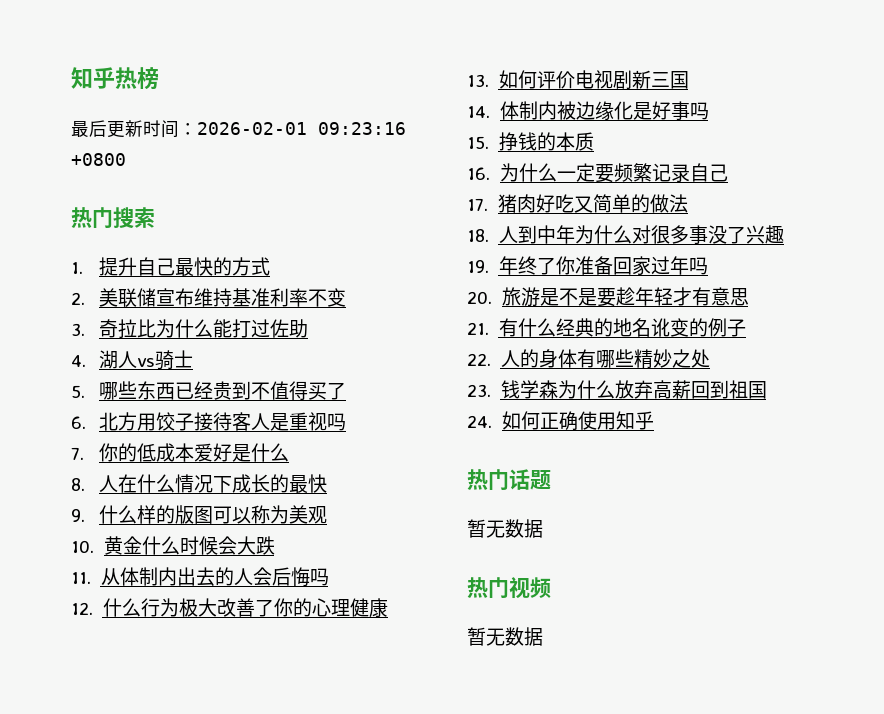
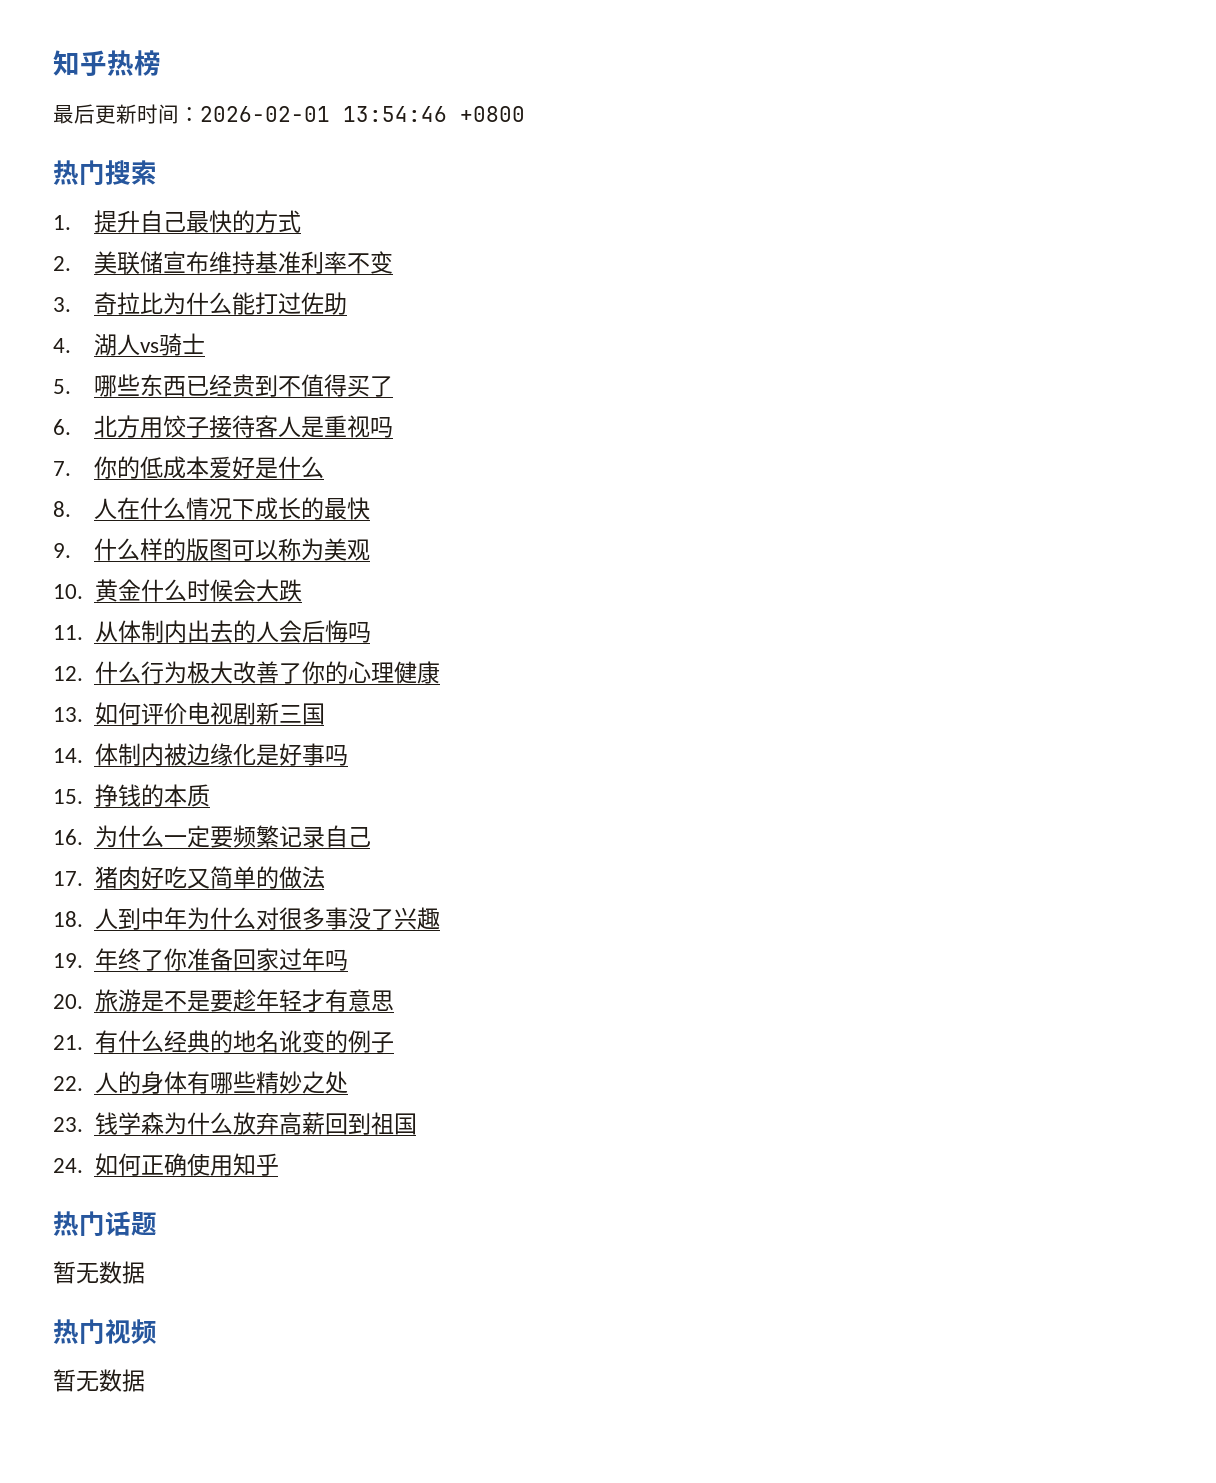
- 最后更新时间：2026-02-01 09:23:16 +0800
+ 最后更新时间：2026-02-01 13:54:46 +0800

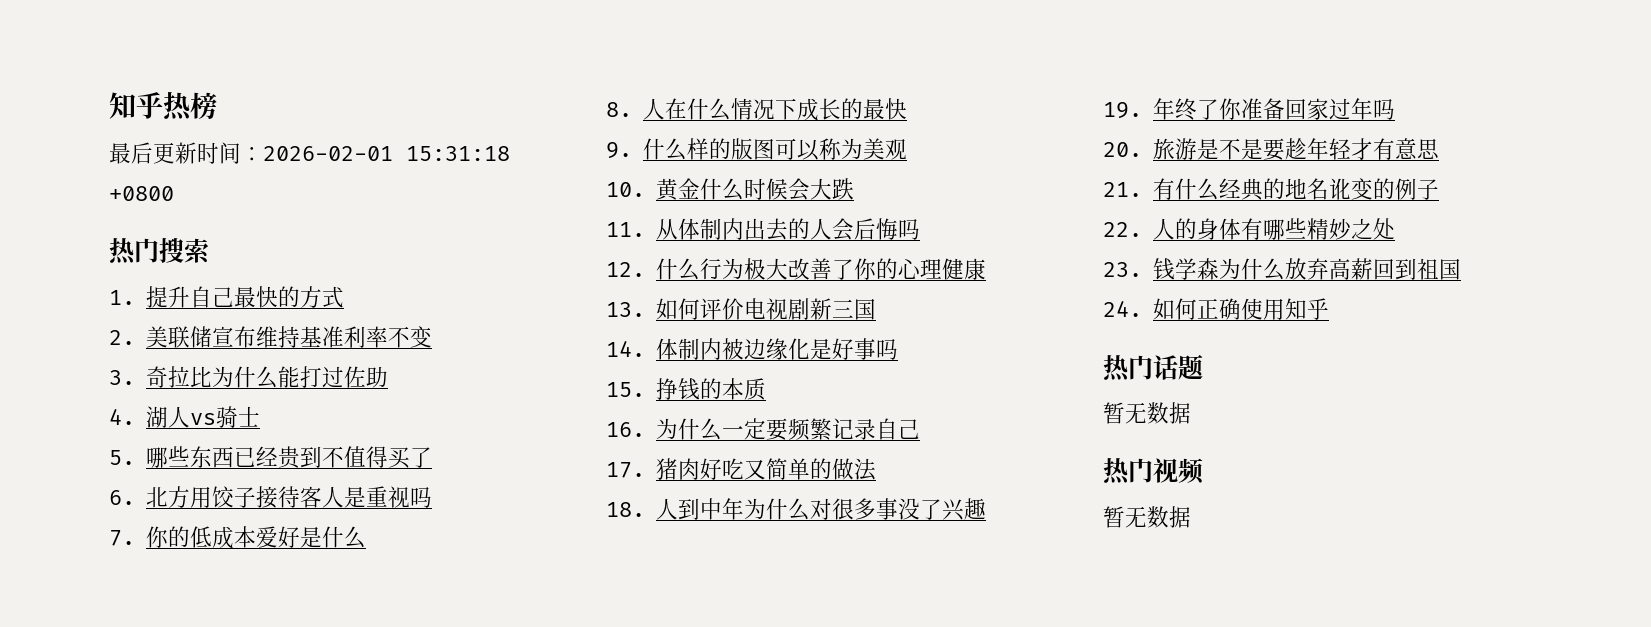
- 最后更新时间：2026-02-01 13:54:46 +0800
+ 最后更新时间：2026-02-01 15:31:18 +0800

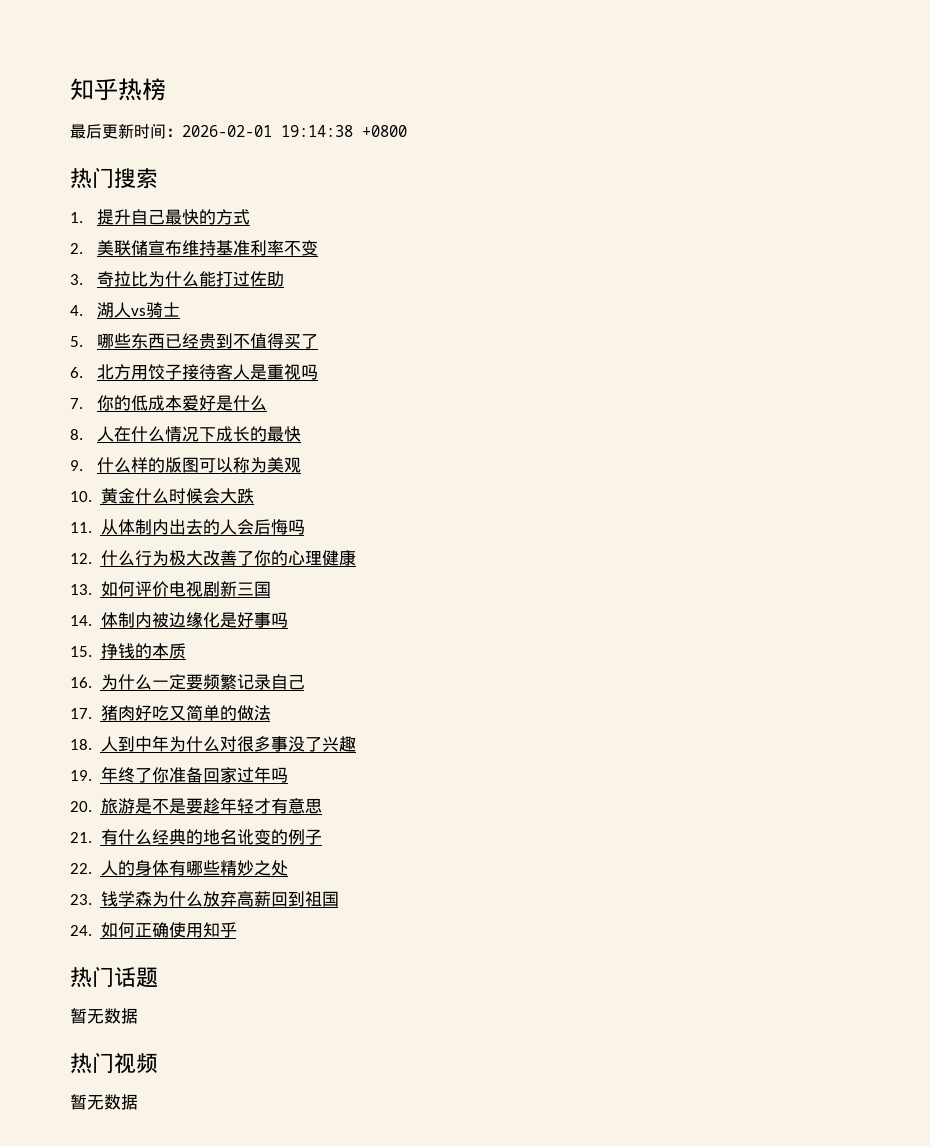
- 最后更新时间：2026-02-01 15:31:18 +0800
+ 最后更新时间：2026-02-01 19:14:38 +0800

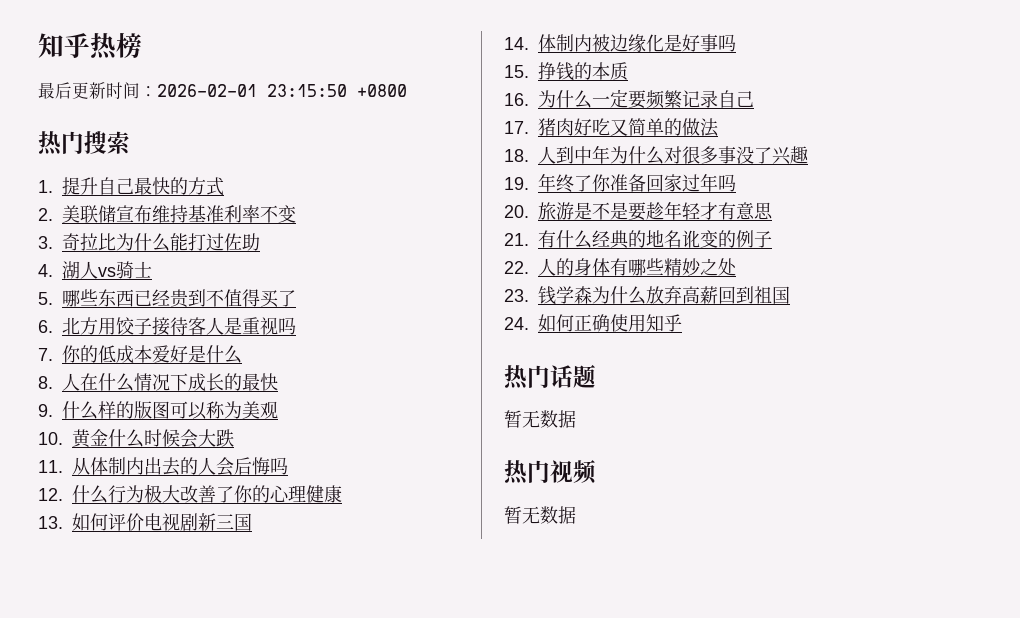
- 最后更新时间：2026-02-01 19:14:38 +0800
+ 最后更新时间：2026-02-01 23:15:50 +0800

